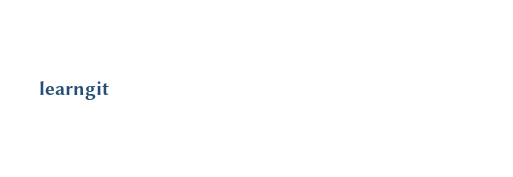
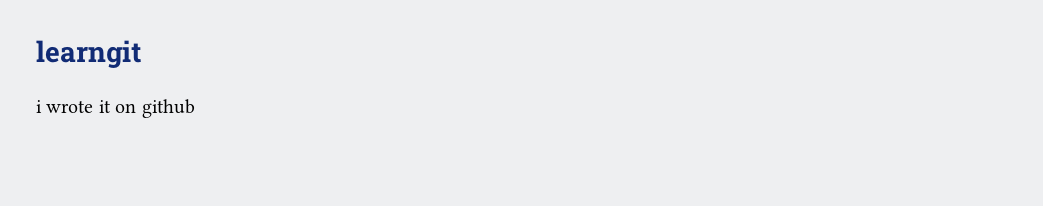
+ i wrote it on github

